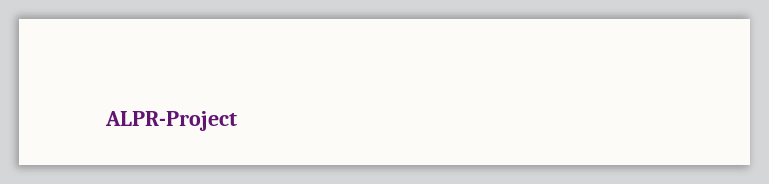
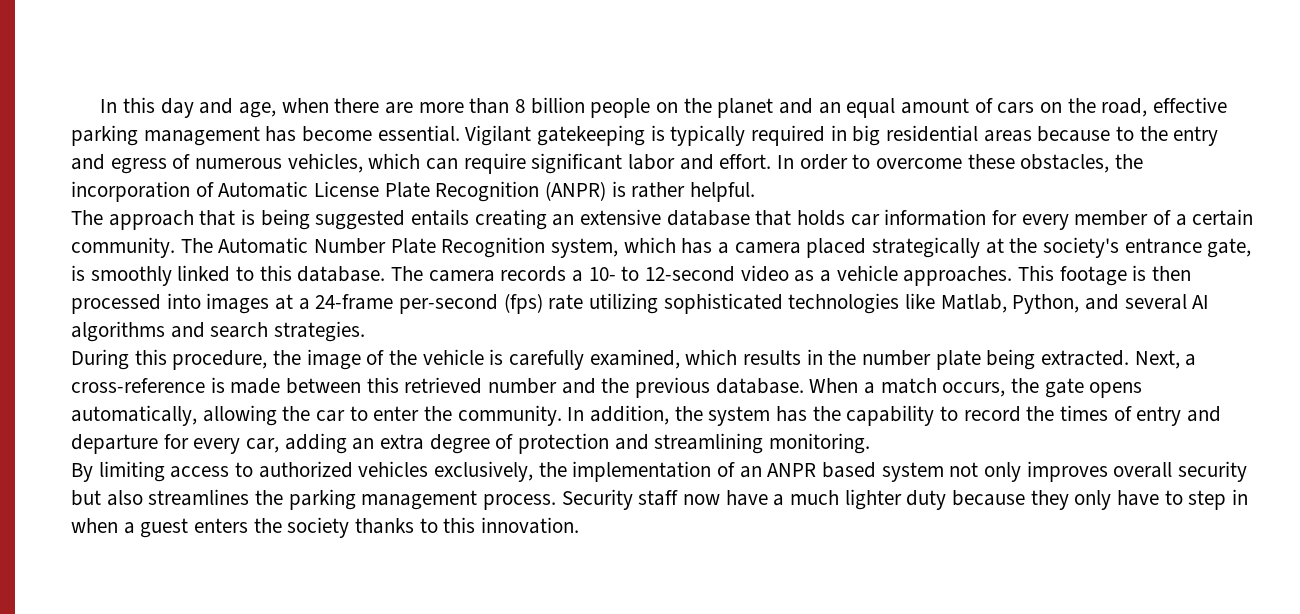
- ALPR-Project
+ In this day and age, when there are more than 8 billion people on the planet and an equal amount of cars on the road, effective parking management has become essential. Vigilant gatekeeping is typically required in big residential areas because to the entry and egress of numerous vehicles, which can require significant labor and effort. In order to overcome these obstacles, the incorporation of Automatic License Plate Recognition (ANPR) is rather helpful.
+ The approach that is being suggested entails creating an extensive database that holds car information for every member of a certain community. The Automatic Number Plate Recognition system, which has a camera placed strategically at the society's entrance gate, is smoothly linked to this database. The camera records a 10- to 12-second video as a vehicle approaches. This footage is then processed into images at a 24-frame per-second (fps) rate utilizing sophisticated technologies like Matlab, Python, and several AI algorithms and search strategies.
+ During this procedure, the image of the vehicle is carefully examined, which results in the number plate being extracted. Next, a cross-reference is made between this retrieved number and the previous database. When a match occurs, the gate opens automatically, allowing the car to enter the community. In addition, the system has the capability to record the times of entry and departure for every car, adding an extra degree of protection and streamlining monitoring.
+ By limiting access to authorized vehicles exclusively, the implementation of an ANPR based system not only improves overall security but also streamlines the parking management process. Security staff now have a much lighter duty because they only have to step in when a guest enters the society thanks to this innovation.

